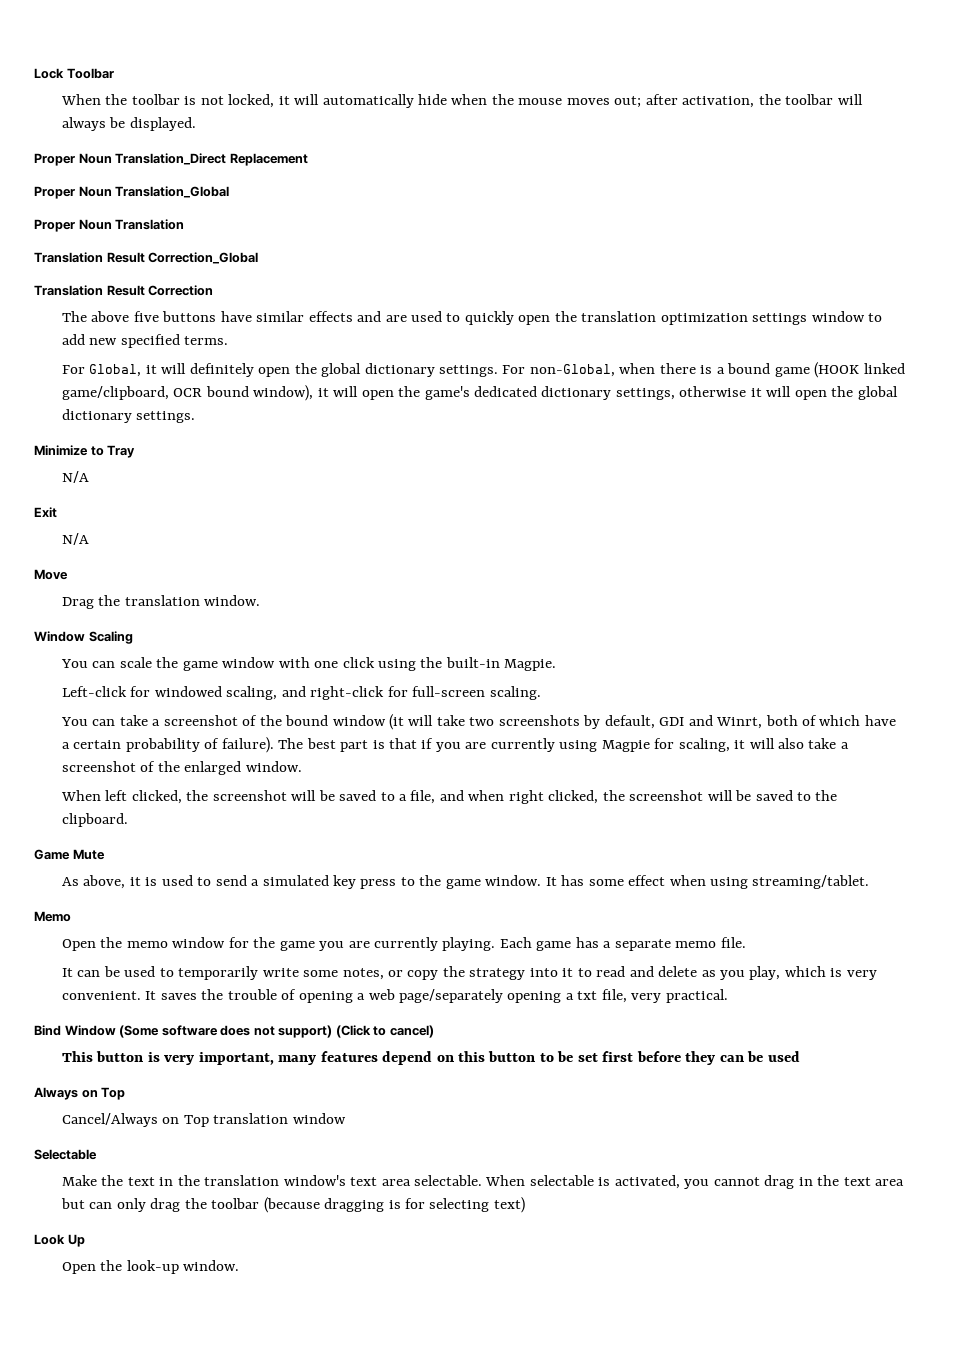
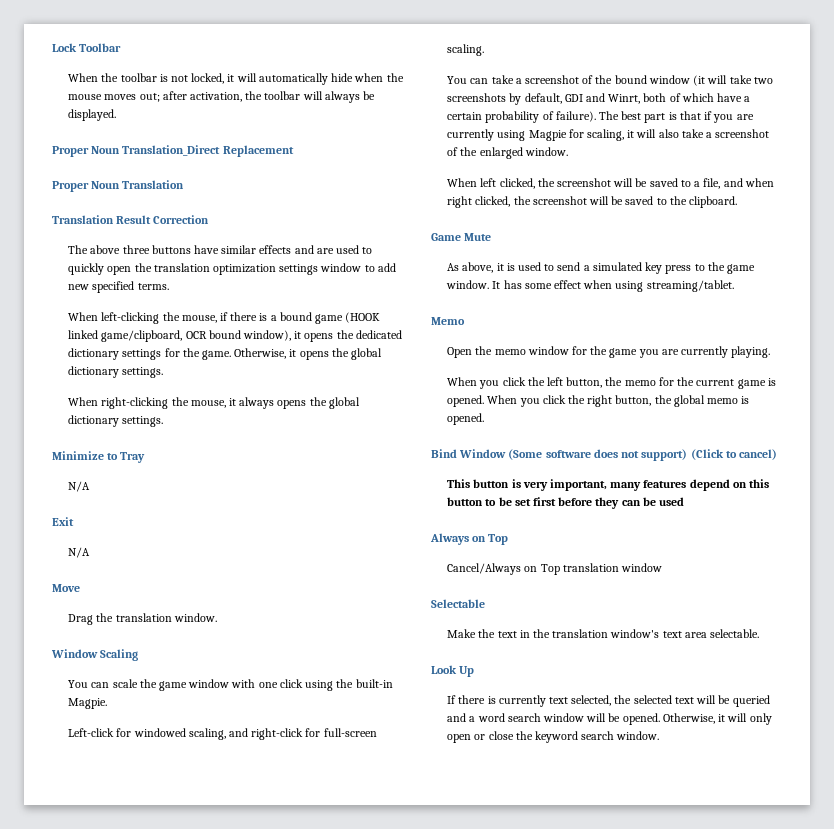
- Proper Noun Translation_Global
- Translation Result Correction_Global
- The above five buttons have similar effects and are used to quickly open the translation optimization settings window to add new specified terms.
+ The above three buttons have similar effects and are used to quickly open the translation optimization settings window to add new specified terms.
- For Global, it will definitely open the global dictionary settings. For non-Global, when there is a bound game (HOOK linked game/clipboard, OCR bound window), it will open the game's dedicated dictionary settings, otherwise it will open the global dictionary settings.
+ When left-clicking the mouse, if there is a bound game (HOOK linked game/clipboard, OCR bound window), it opens the dedicated dictionary settings for the game. Otherwise, it opens the global dictionary settings.
+ When right-clicking the mouse, it always opens the global dictionary settings.
- Open the memo window for the game you are currently playing. Each game has a separate memo file.
- It can be used to temporarily write some notes, or copy the strategy into it to read and delete as you play, which is very convenient. It saves the trouble of opening a web page/separately opening a txt file, very practical.
+ Open the memo window for the game you are currently playing.
+ When you click the left button, the memo for the current game is opened. When you click the right button, the global memo is opened.
- Make the text in the translation window's text area selectable. When selectable is activated, you cannot drag in the text area but can only drag the toolbar (because dragging is for selecting text)
+ Make the text in the translation window's text area selectable.
  Look Up
- Open the look-up window.
+ If there is currently text selected, the selected text will be queried and a word search window will be opened. Otherwise, it will only open or close the keyword search window.

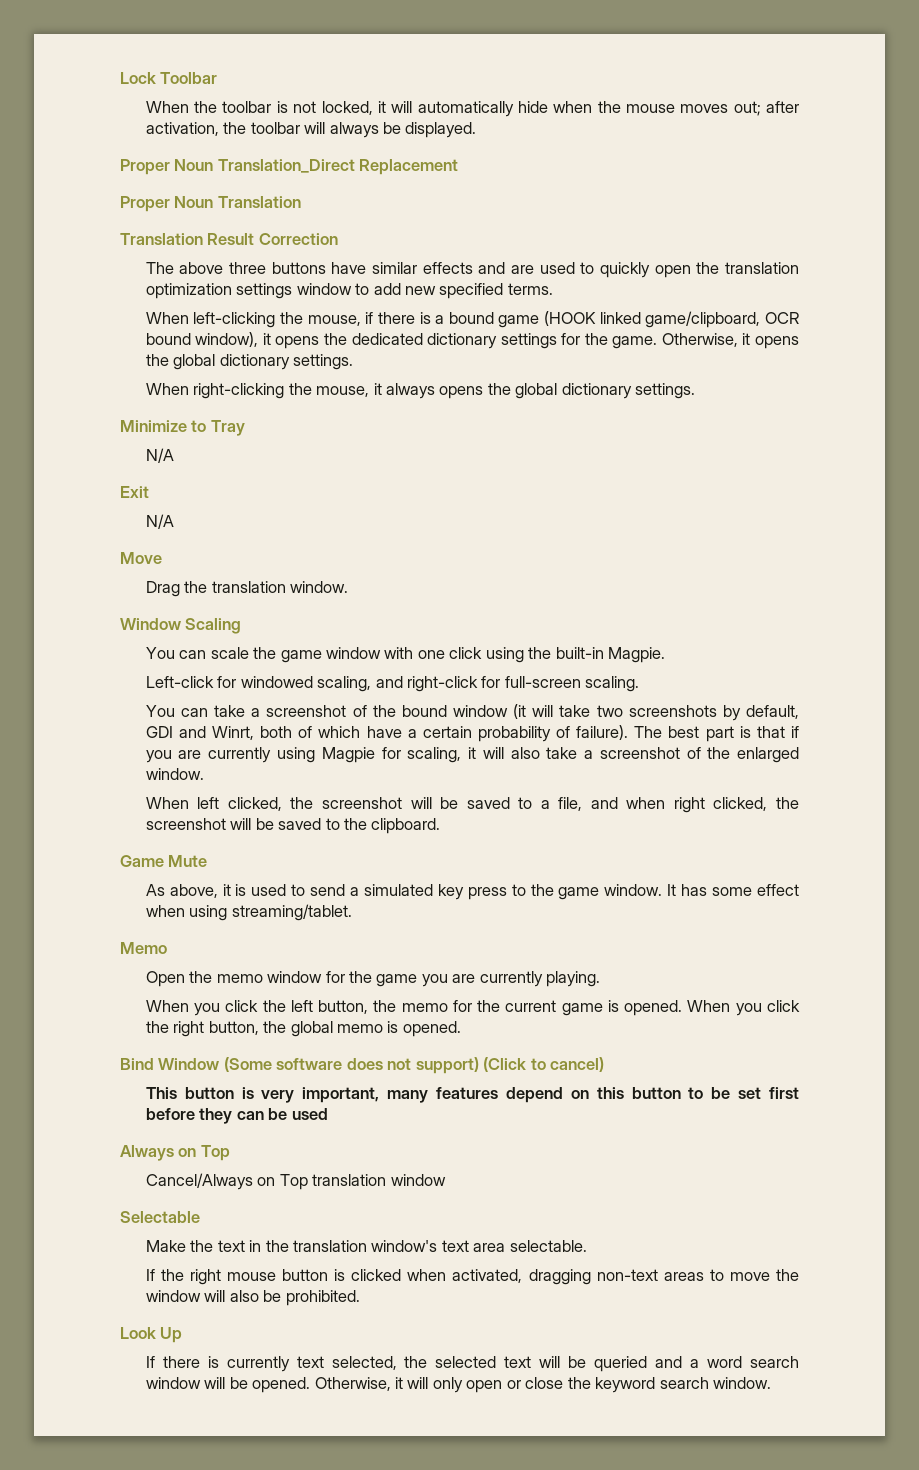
+ If the right mouse button is clicked when activated, dragging non-text areas to move the window will also be prohibited.

